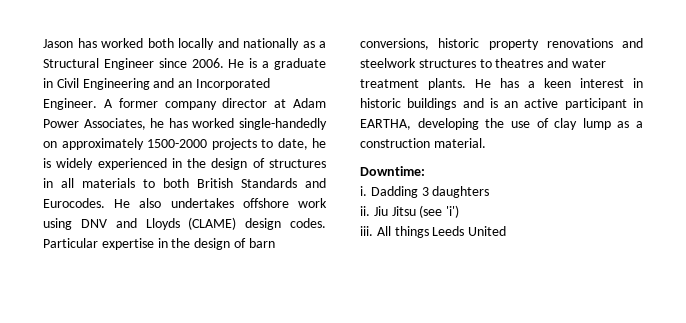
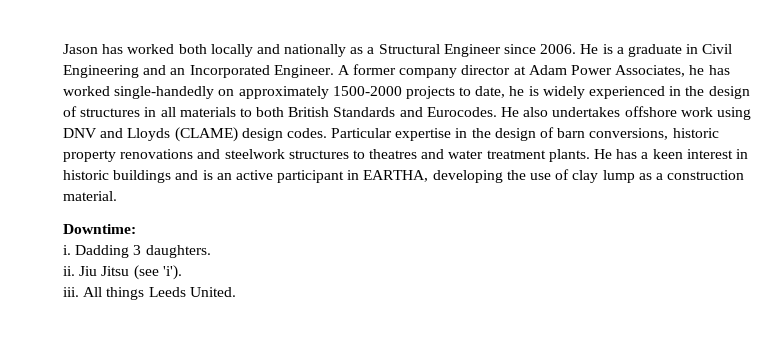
- Dadding 3 daughters
+ Dadding 3 daughters.
- Jiu Jitsu (see 'i')
+ Jiu Jitsu (see 'i').
- All things Leeds United
+ All things Leeds United.

